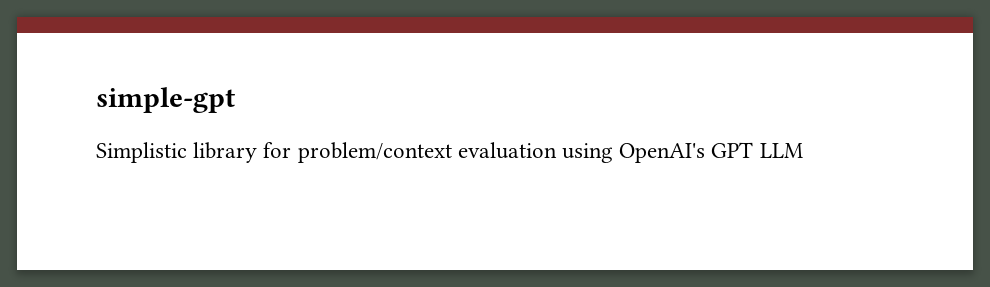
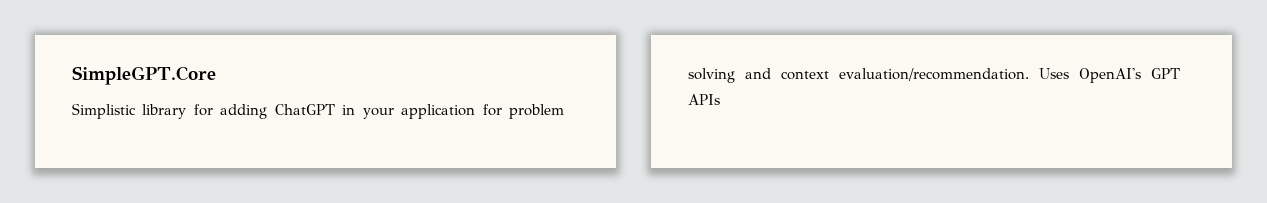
- simple-gpt
+ SimpleGPT.Core
- Simplistic library for problem/context evaluation using OpenAI's GPT LLM
+ Simplistic library for adding ChatGPT in your application for problem solving and context evaluation/recommendation. Uses OpenAI's GPT APIs

